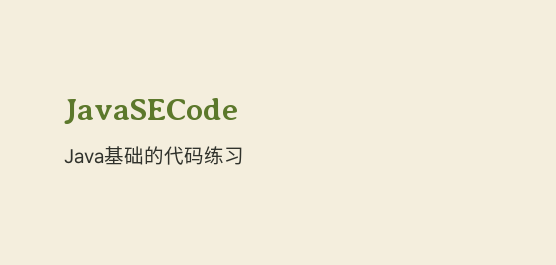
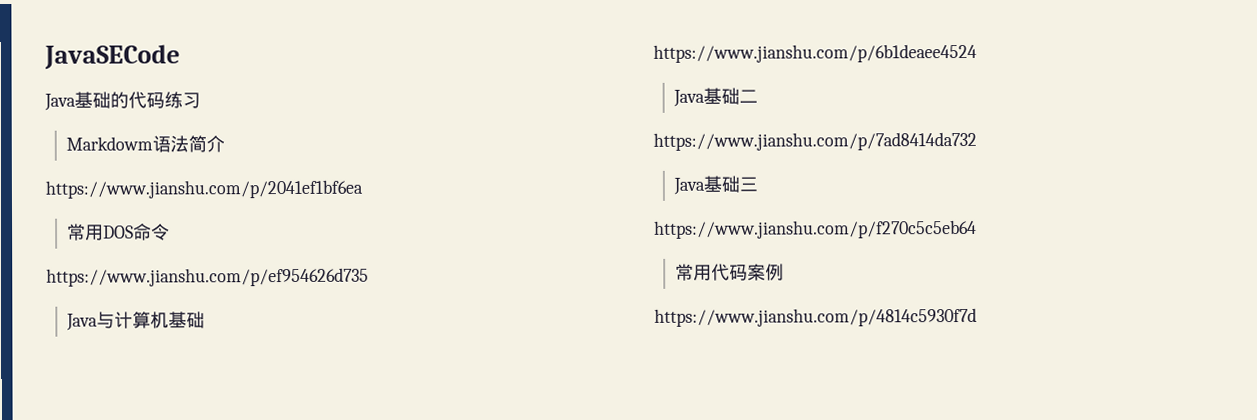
+ Markdowm语法简介
+ https://www.jianshu.com/p/2041ef1bf6ea
+ 常用DOS命令
+ https://www.jianshu.com/p/ef954626d735
+ Java与计算机基础
+ https://www.jianshu.com/p/6b1deaee4524
+ Java基础二
+ https://www.jianshu.com/p/7ad8414da732
+ Java基础三
+ https://www.jianshu.com/p/f270c5c5eb64
+ 常用代码案例
+ https://www.jianshu.com/p/4814c5930f7d

